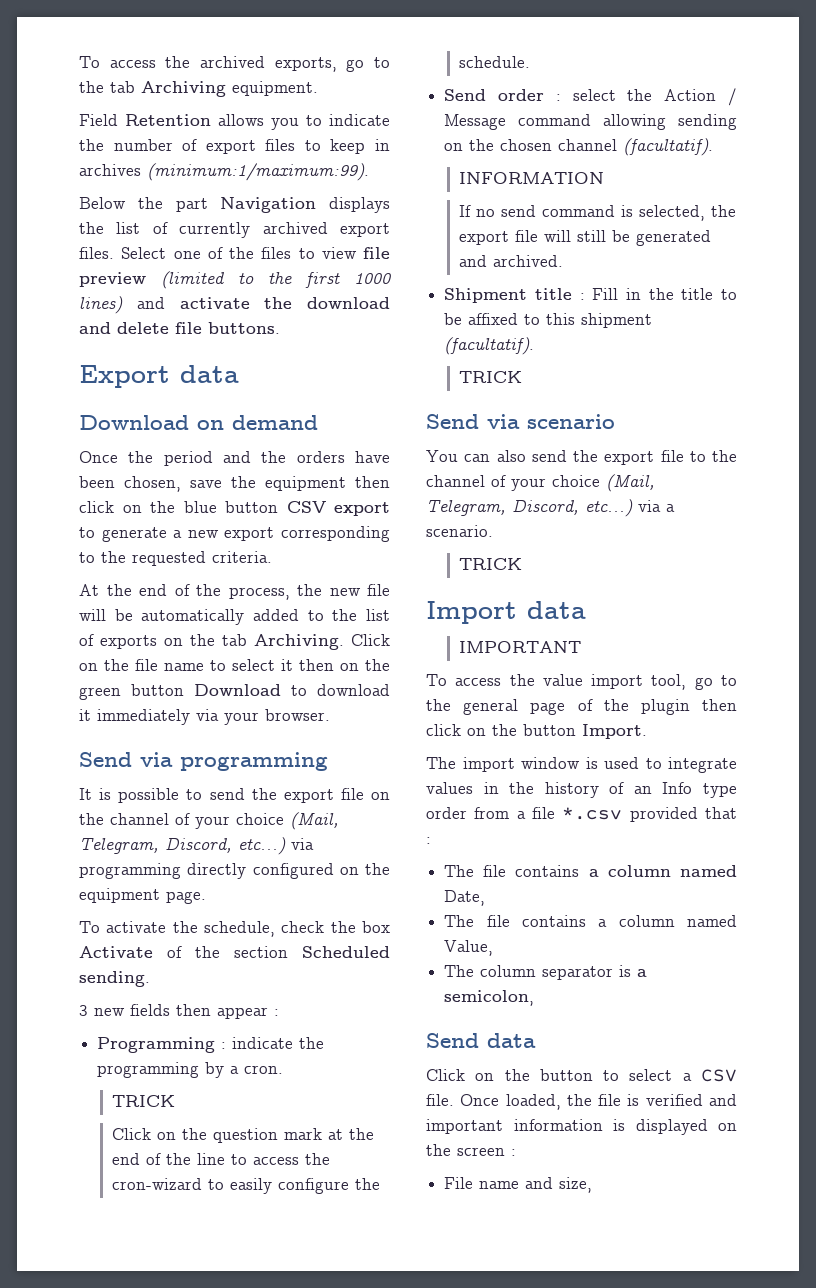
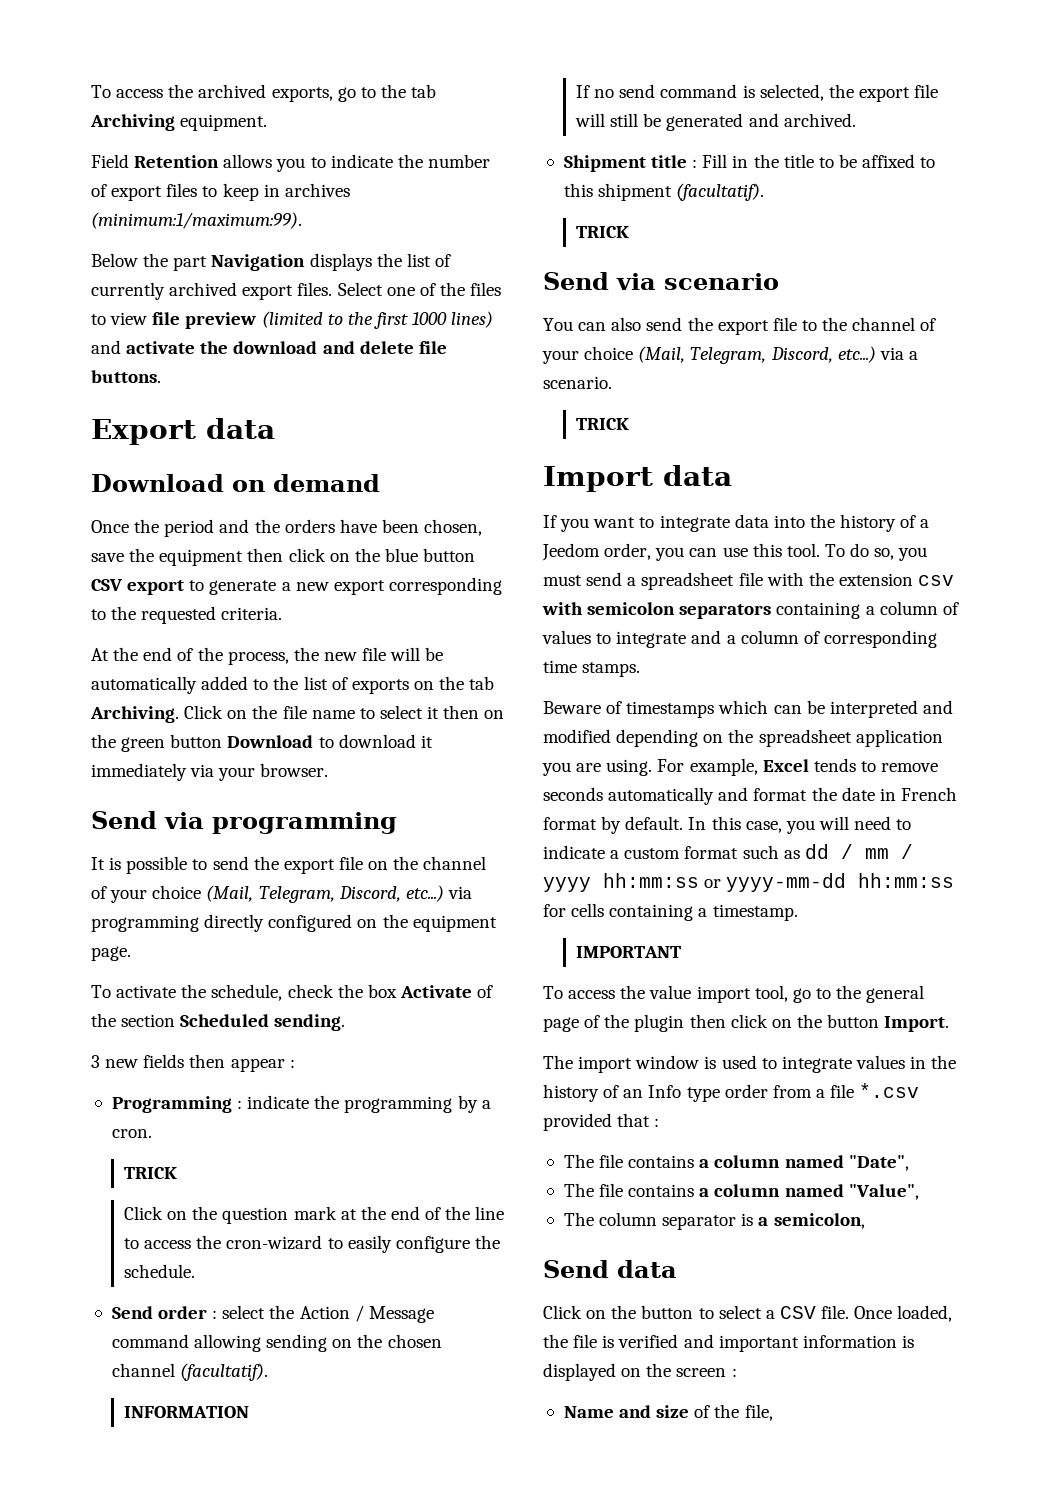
+ If you want to integrate data into the history of a Jeedom order, you can use this tool. To do so, you must send a spreadsheet file with the extension csv with semicolon separators containing a column of values to integrate and a column of corresponding time stamps.
+ Beware of timestamps which can be interpreted and modified depending on the spreadsheet application you are using. For example, Excel tends to remove seconds automatically and format the date in French format by default. In this case, you will need to indicate a custom format such as dd / mm / yyyy hh:mm:ss or yyyy-mm-dd hh:mm:ss for cells containing a timestamp.
- The file contains a column named Date,
- The file contains a column named Value,
+ The file contains a column named "Date",
+ The file contains a column named "Value",
- File name and size,
+ Name and size of the file,

